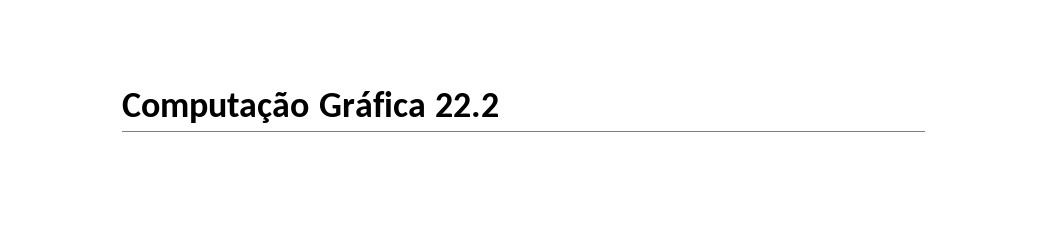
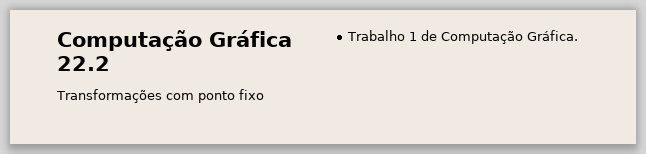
+ Transformações com ponto fixo
+ Trabalho 1 de Computação Gráfica.

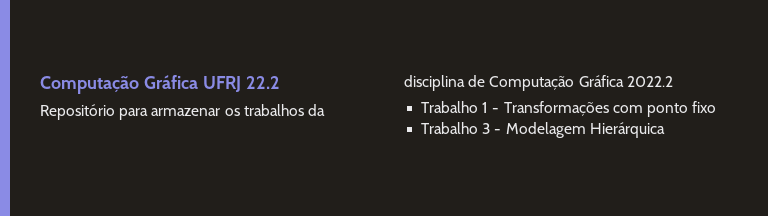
- Computação Gráfica 22.2
+ Computação Gráfica UFRJ 22.2
- Transformações com ponto fixo
+ Repositório para armazenar os trabalhos da disciplina de Computação Gráfica 2022.2
+ Trabalho 1 - Transformações com ponto fixo
- Trabalho 1 de Computação Gráfica.
+ Trabalho 3 - Modelagem Hierárquica

